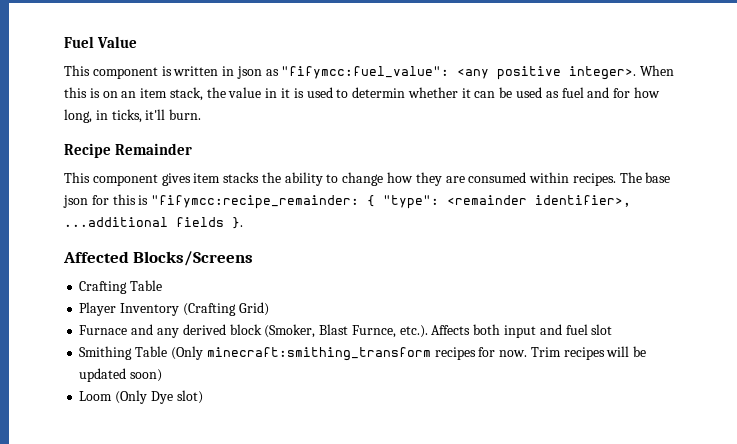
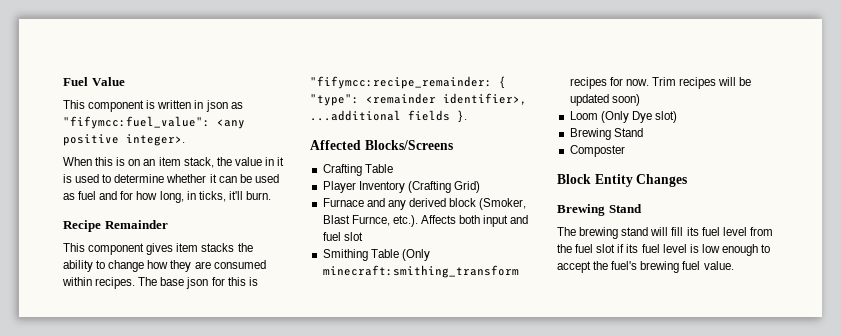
- This component is written in json as "fifymcc:fuel_value": <any positive integer>. When this is on an item stack, the value in it is used to determin whether it can be used as fuel and for how long, in ticks, it'll burn.
+ This component is written in json as "fifymcc:fuel_value": <any positive integer>.
+ When this is on an item stack, the value in it is used to determine whether it can be used as fuel and for how long, in ticks, it'll burn.
  Loom (Only Dye slot)
+ Brewing Stand
+ Composter
+ Block Entity Changes
+ Brewing Stand
+ The brewing stand will fill its fuel level from the fuel slot if its fuel level is low enough to accept the fuel's brewing fuel value.

